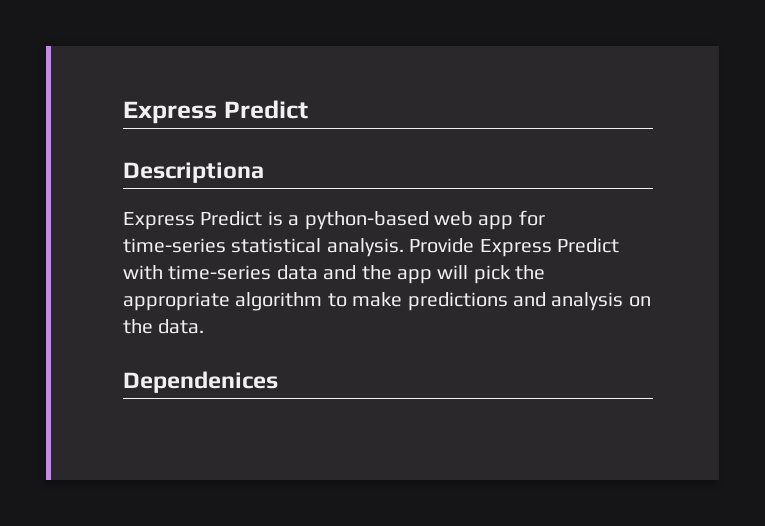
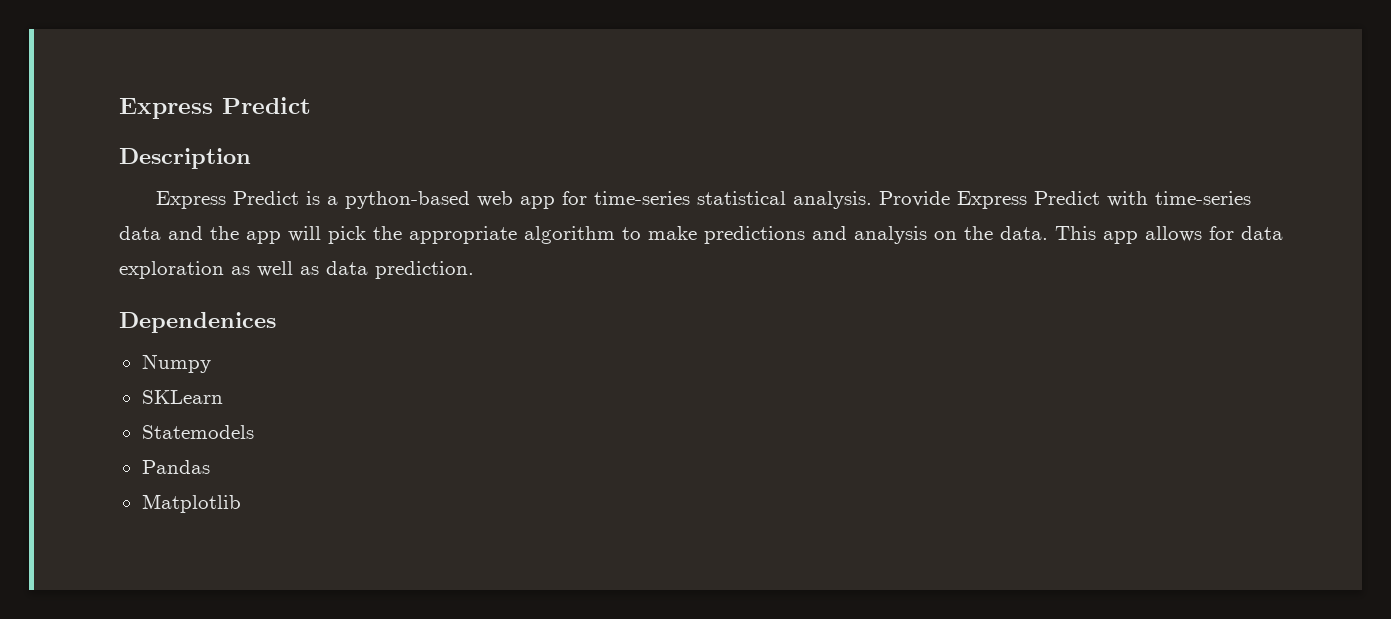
- Descriptiona
+ Description
- Provide Express Predict with time-series data and the app will pick the appropriate algorithm to make predictions and analysis on the data.
+ Provide Express Predict with time-series data and the app will pick the appropriate algorithm to make predictions and analysis on the data. This app allows for data exploration as well as data prediction.
  Dependenices
+ Numpy
+ SKLearn
+ Statemodels
+ Pandas
+ Matplotlib

